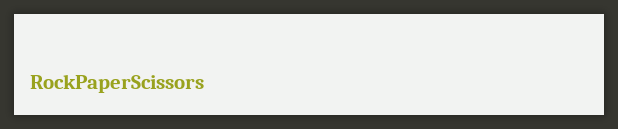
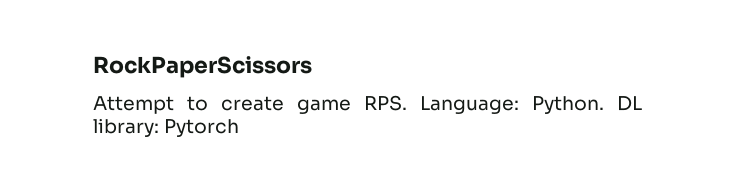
+ Attempt to create game RPS. Language: Python. DL library: Pytorch

